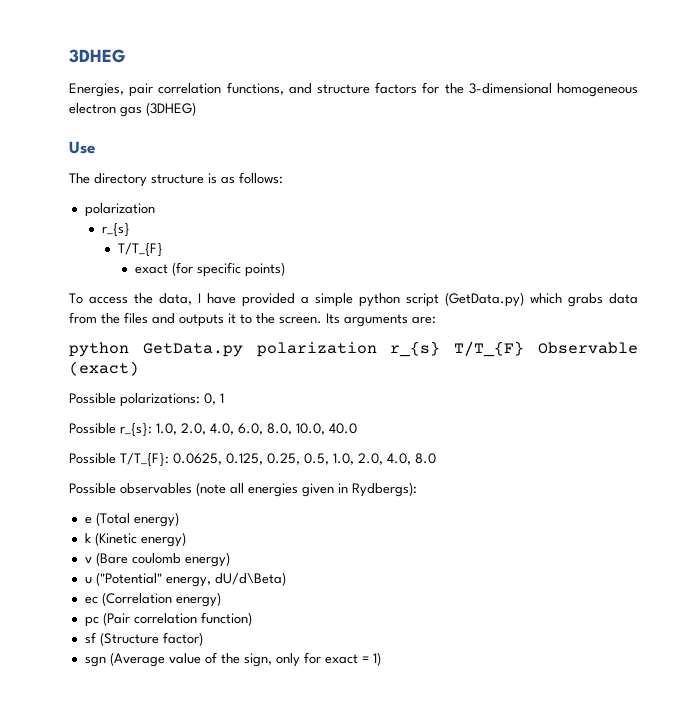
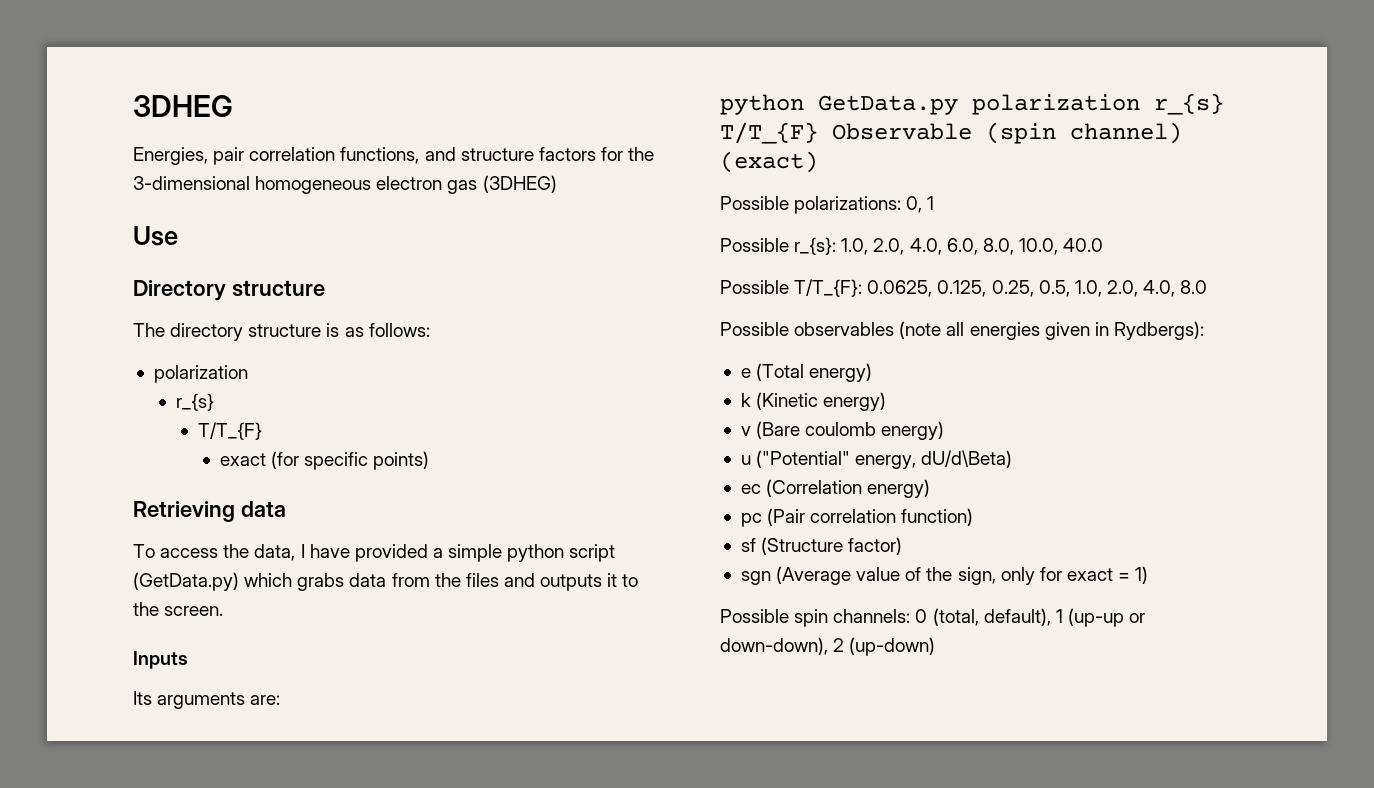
+ Directory structure
+ Retrieving data
- To access the data, I have provided a simple python script (GetData.py) which grabs data from the files and outputs it to the screen. Its arguments are:
+ To access the data, I have provided a simple python script (GetData.py) which grabs data from the files and outputs it to the screen.
+ Inputs
+ Its arguments are:
- python GetData.py polarization r_{s} T/T_{F} Observable (exact)
+ python GetData.py polarization r_{s} T/T_{F} Observable (spin channel) (exact)
+ Possible spin channels: 0 (total, default), 1 (up-up or down-down), 2 (up-down)

